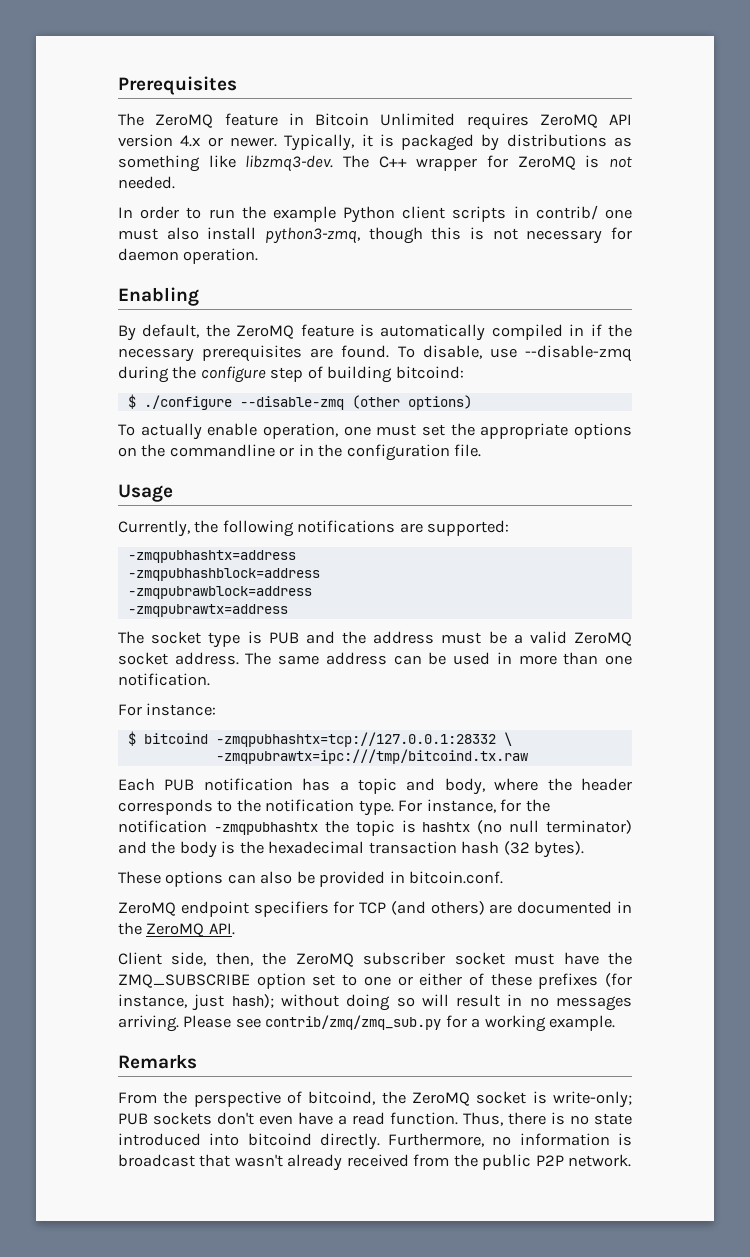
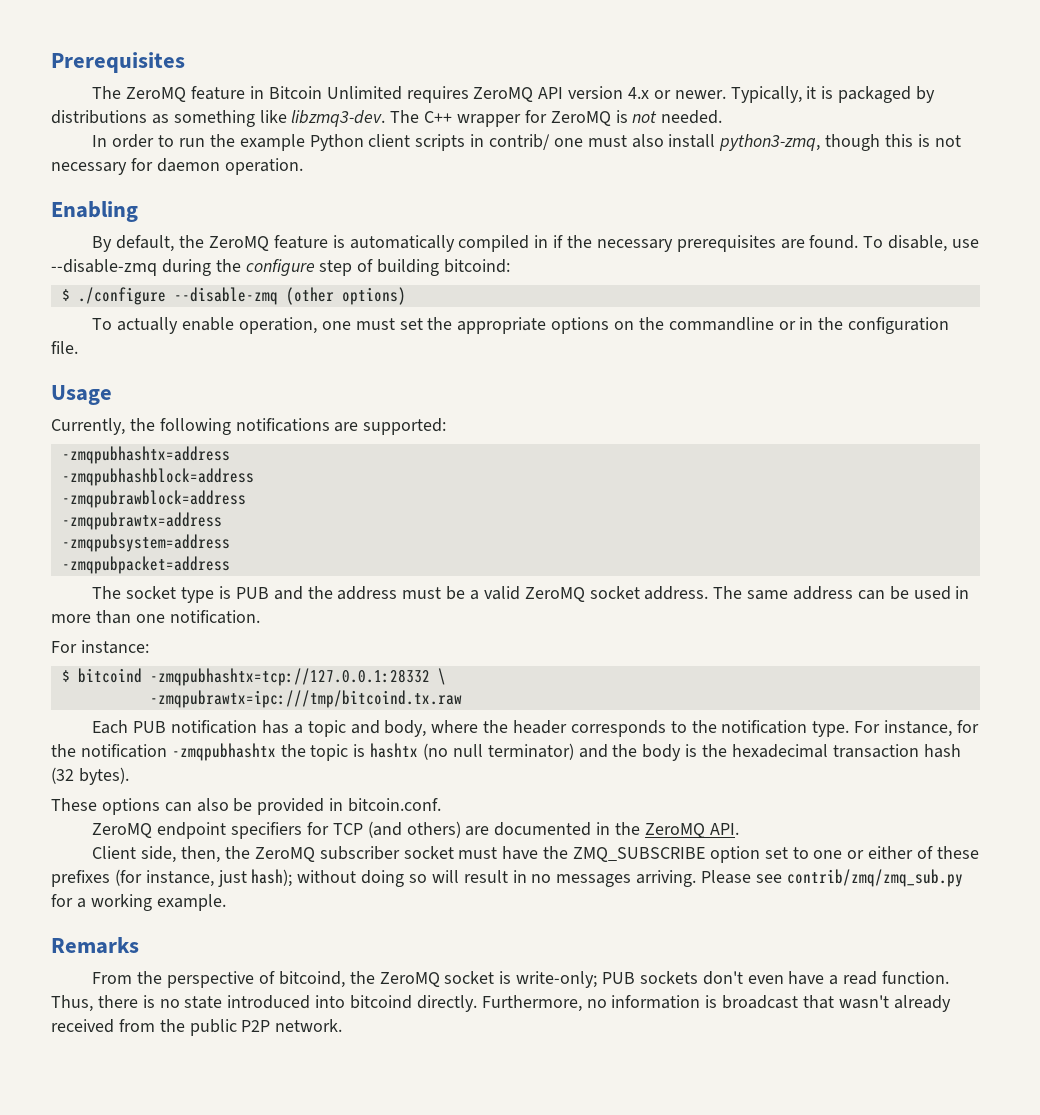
+ -zmqpubsystem=address
+ -zmqpubpacket=address

